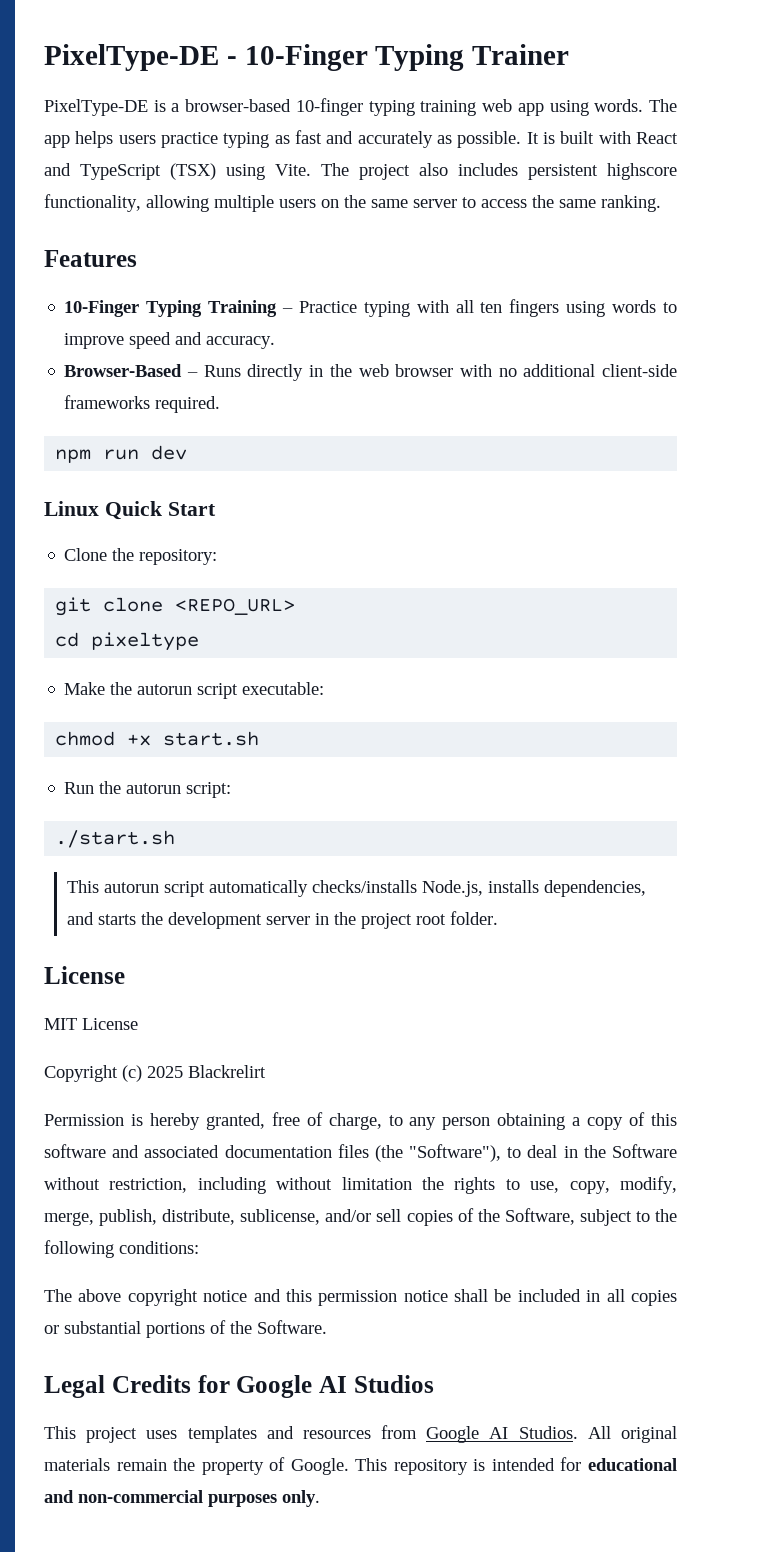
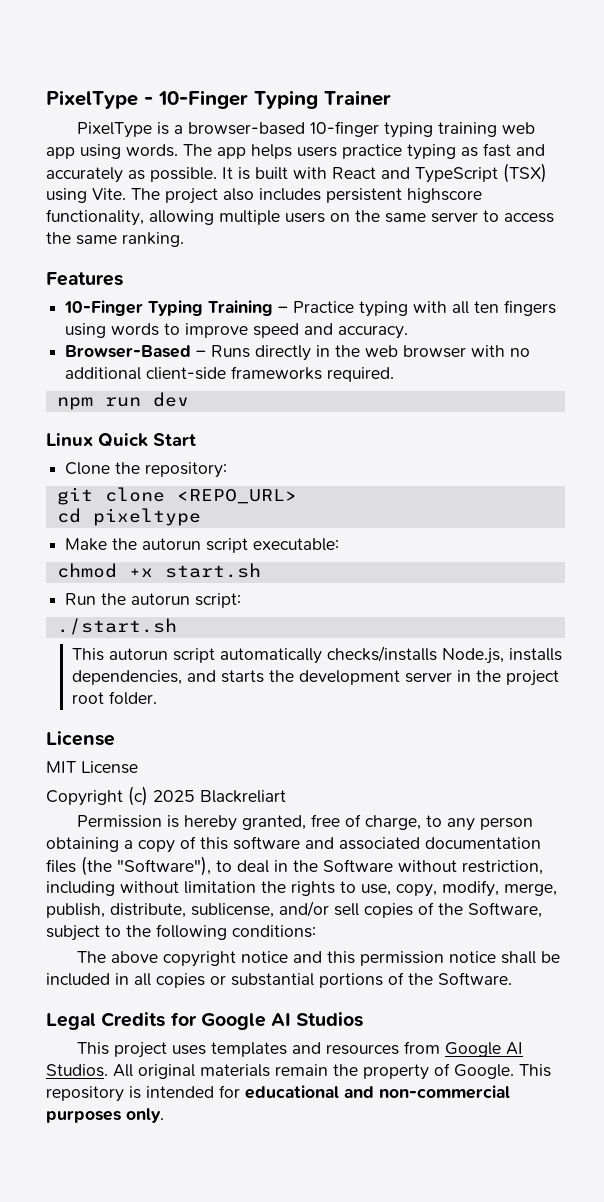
- PixelType-DE - 10-Finger Typing Trainer
+ PixelType - 10-Finger Typing Trainer
- PixelType-DE is a browser-based 10-finger typing training web app using words.
+ PixelType is a browser-based 10-finger typing training web app using words.
- Copyright (c) 2025 Blackrelirt
+ Copyright (c) 2025 Blackreliart

